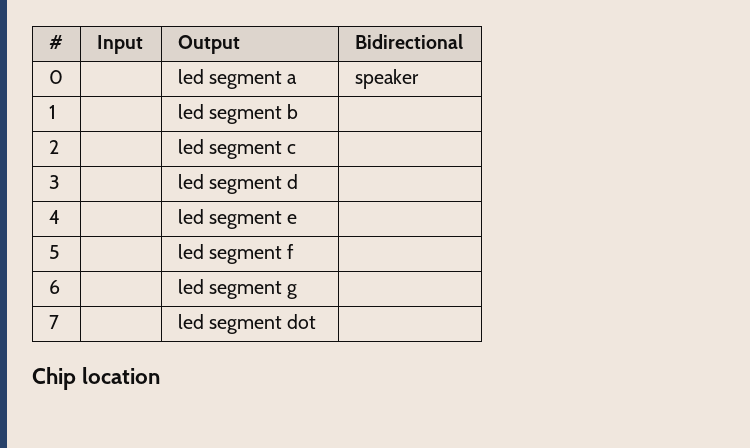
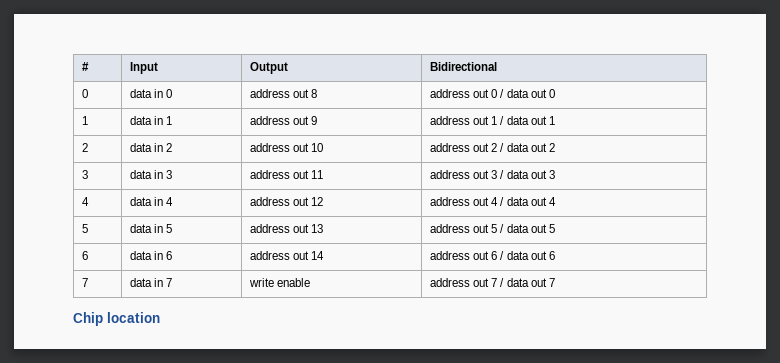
- 0 | | led segment a | speaker
- 1 | | led segment b |
- 2 | | led segment c |
- 3 | | led segment d |
- 4 | | led segment e |
- 5 | | led segment f |
- 6 | | led segment g |
- 7 | | led segment dot |
+ 0 | data in 0 | address out 8 | address out 0 / data out 0
+ 1 | data in 1 | address out 9 | address out 1 / data out 1
+ 2 | data in 2 | address out 10 | address out 2 / data out 2
+ 3 | data in 3 | address out 11 | address out 3 / data out 3
+ 4 | data in 4 | address out 12 | address out 4 / data out 4
+ 5 | data in 5 | address out 13 | address out 5 / data out 5
+ 6 | data in 6 | address out 14 | address out 6 / data out 6
+ 7 | data in 7 | write enable | address out 7 / data out 7

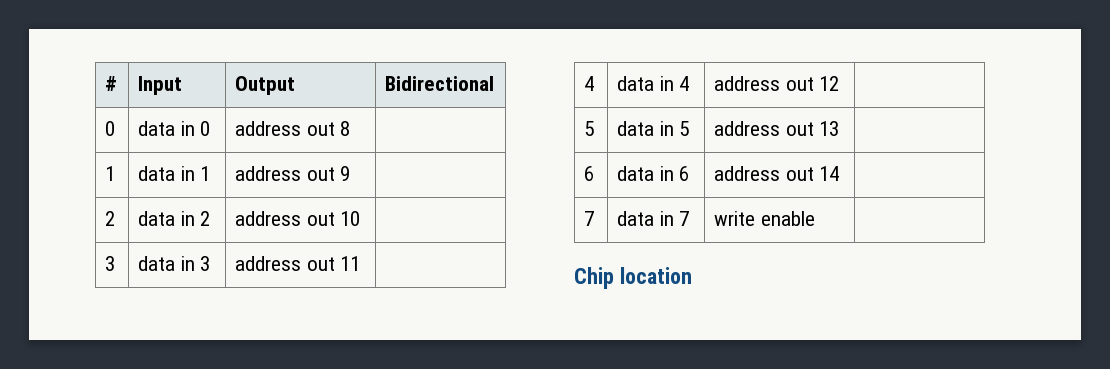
- 0 | data in 0 | address out 8 | address out 0 / data out 0
+ 0 | data in 0 | address out 8 |
- 1 | data in 1 | address out 9 | address out 1 / data out 1
+ 1 | data in 1 | address out 9 |
- 2 | data in 2 | address out 10 | address out 2 / data out 2
+ 2 | data in 2 | address out 10 |
- 3 | data in 3 | address out 11 | address out 3 / data out 3
+ 3 | data in 3 | address out 11 |
- 4 | data in 4 | address out 12 | address out 4 / data out 4
+ 4 | data in 4 | address out 12 |
- 5 | data in 5 | address out 13 | address out 5 / data out 5
+ 5 | data in 5 | address out 13 |
- 6 | data in 6 | address out 14 | address out 6 / data out 6
+ 6 | data in 6 | address out 14 |
- 7 | data in 7 | write enable | address out 7 / data out 7
+ 7 | data in 7 | write enable |

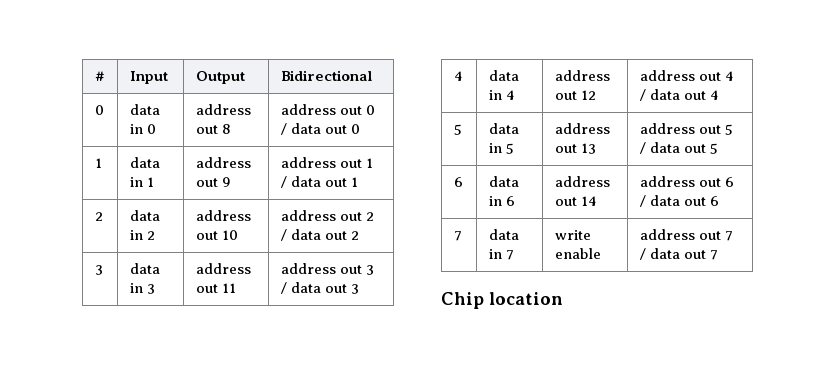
- 0 | data in 0 | address out 8 |
+ 0 | data in 0 | address out 8 | address out 0 / data out 0
- 1 | data in 1 | address out 9 |
+ 1 | data in 1 | address out 9 | address out 1 / data out 1
- 2 | data in 2 | address out 10 |
+ 2 | data in 2 | address out 10 | address out 2 / data out 2
- 3 | data in 3 | address out 11 |
+ 3 | data in 3 | address out 11 | address out 3 / data out 3
- 4 | data in 4 | address out 12 |
+ 4 | data in 4 | address out 12 | address out 4 / data out 4
- 5 | data in 5 | address out 13 |
+ 5 | data in 5 | address out 13 | address out 5 / data out 5
- 6 | data in 6 | address out 14 |
+ 6 | data in 6 | address out 14 | address out 6 / data out 6
- 7 | data in 7 | write enable |
+ 7 | data in 7 | write enable | address out 7 / data out 7

